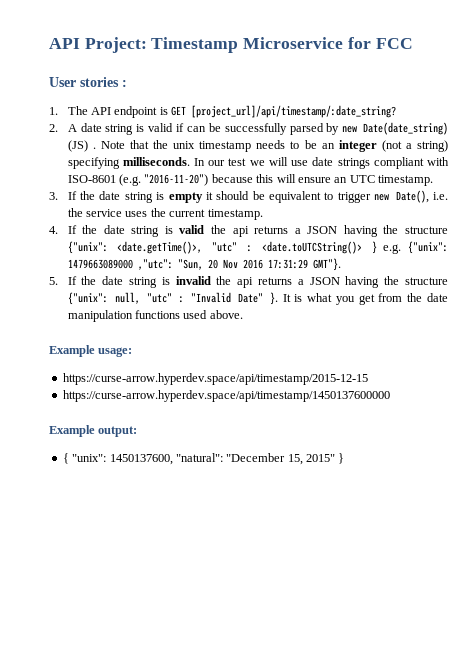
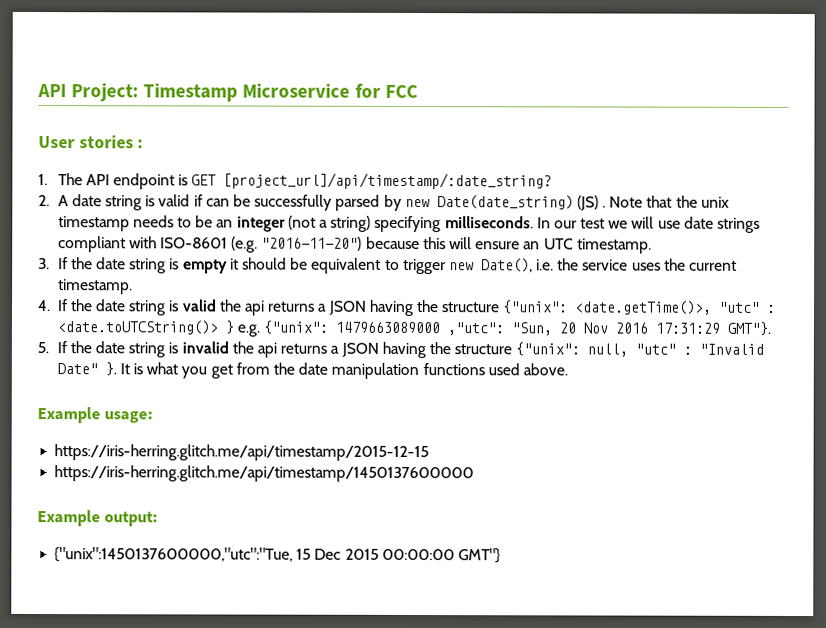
- https://curse-arrow.hyperdev.space/api/timestamp/2015-12-15
- https://curse-arrow.hyperdev.space/api/timestamp/1450137600000
+ https://iris-herring.glitch.me/api/timestamp/2015-12-15
+ https://iris-herring.glitch.me/api/timestamp/1450137600000
- { "unix": 1450137600, "natural": "December 15, 2015" }
+ {"unix":1450137600000,"utc":"Tue, 15 Dec 2015 00:00:00 GMT"}

